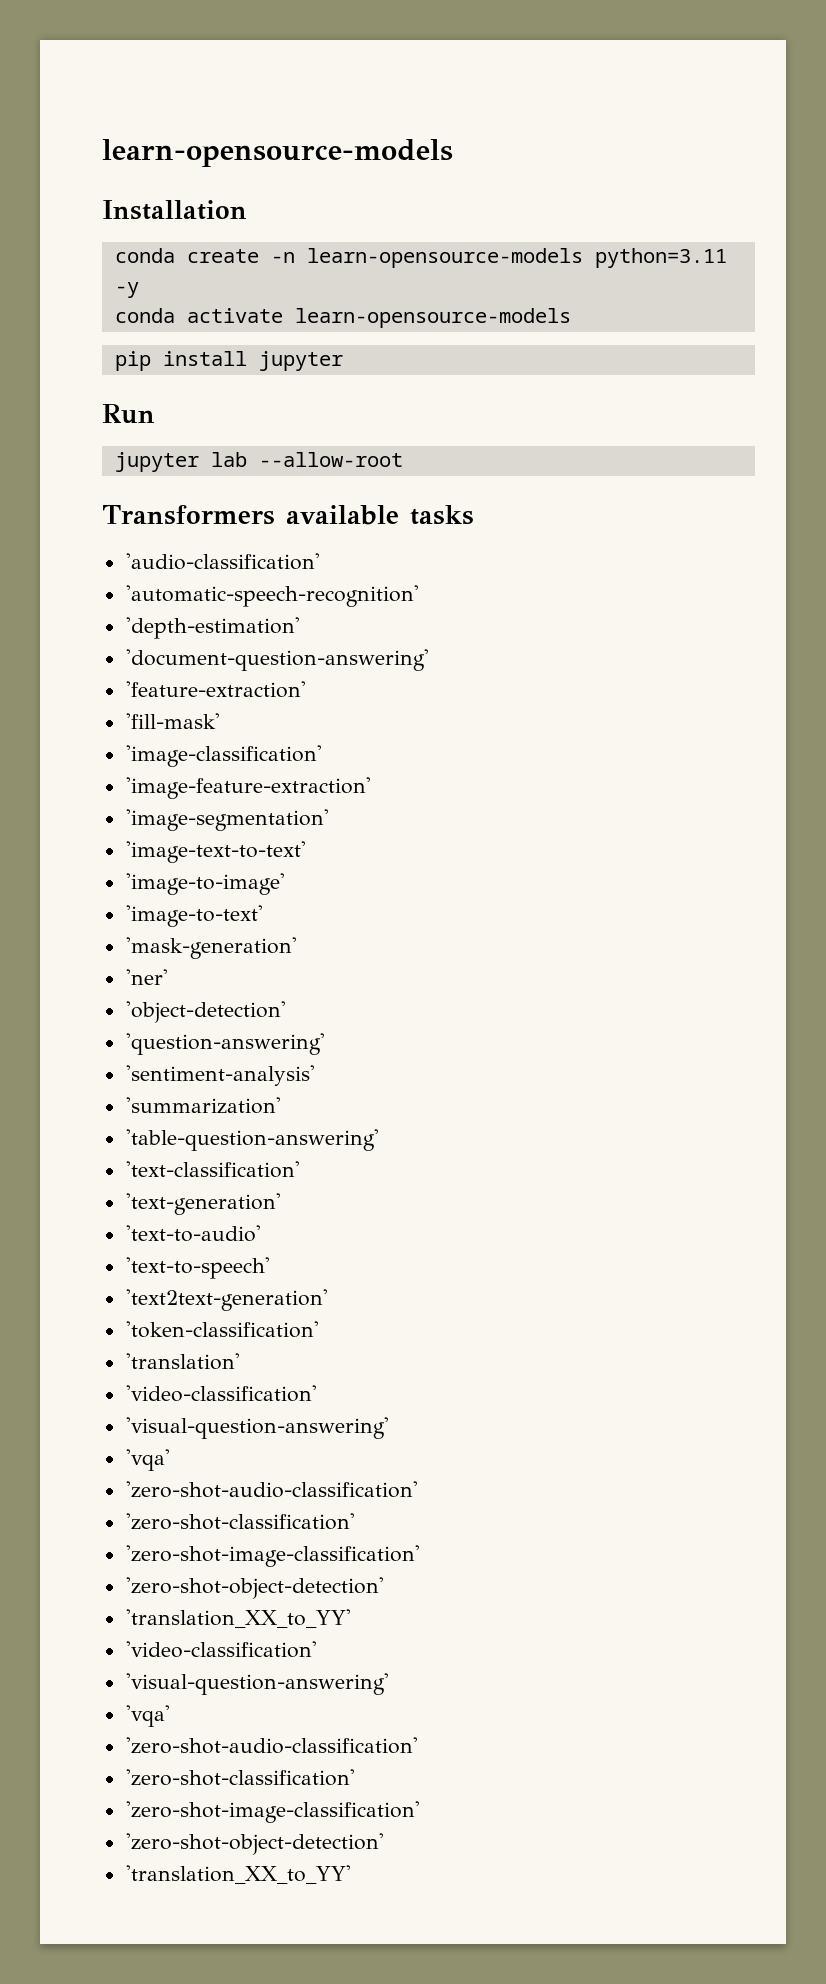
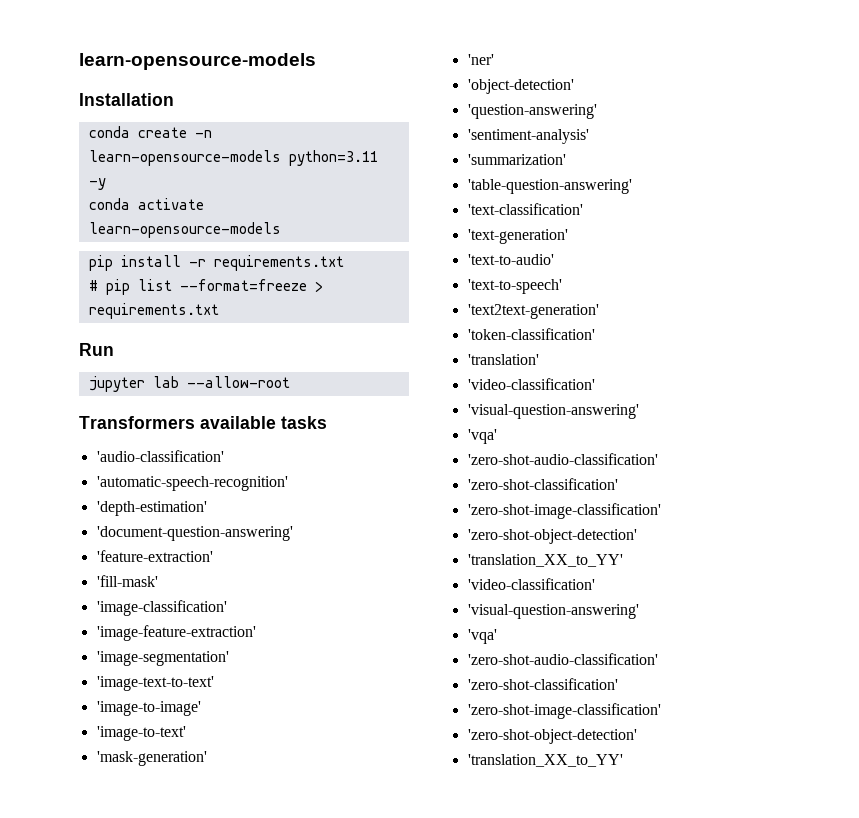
- pip install jupyter
+ pip install -r requirements.txt
+ # pip list --format=freeze > requirements.txt

